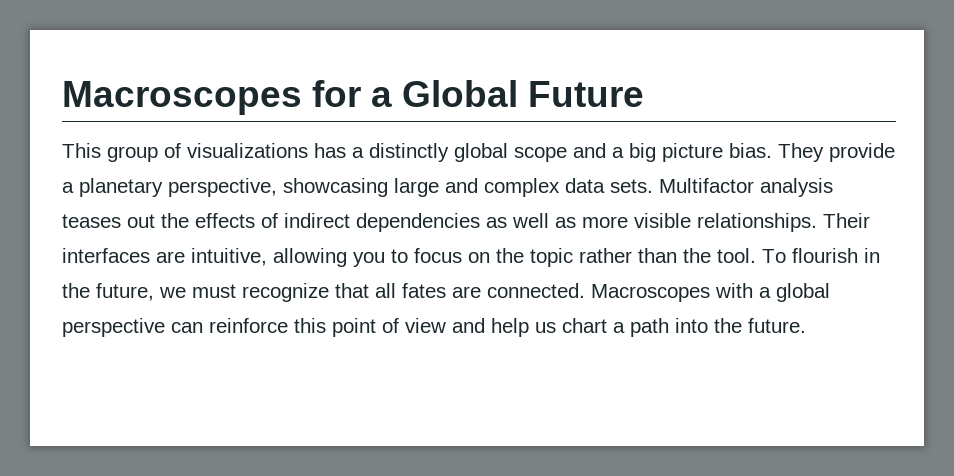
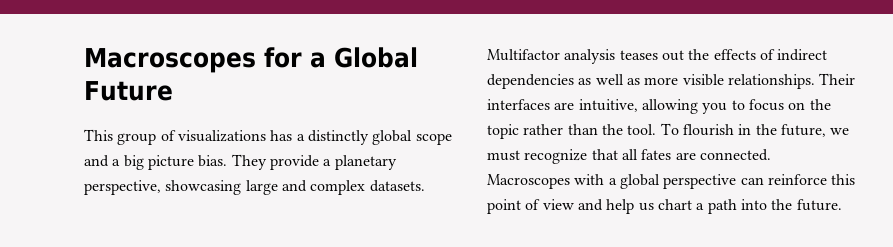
- They provide a planetary perspective, showcasing large and complex data sets.
+ They provide a planetary perspective, showcasing large and complex datasets.

